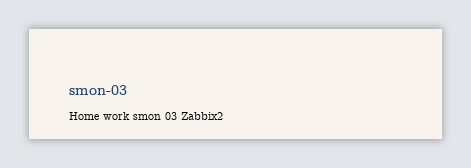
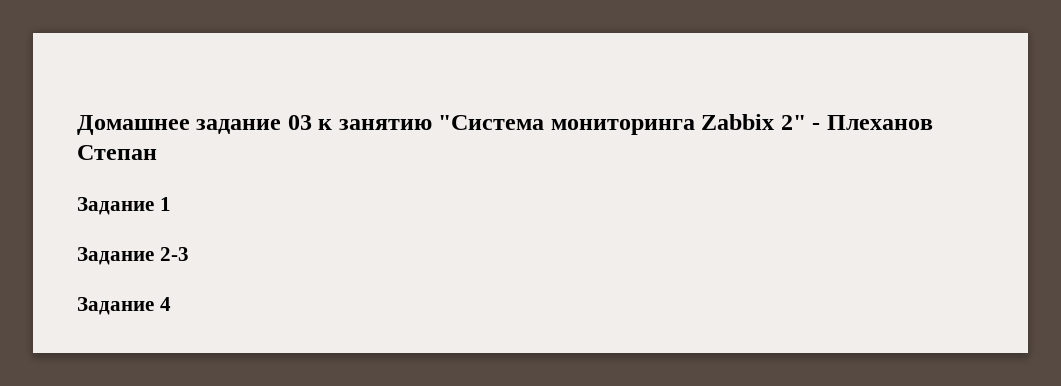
- smon-03
- Home work smon 03 Zabbix2
+ Домашнее задание 03 к занятию "Система мониторинга Zabbix 2" - Плеханов Степан
+ Задание 1
+ Задание 2-3
+ Задание 4

